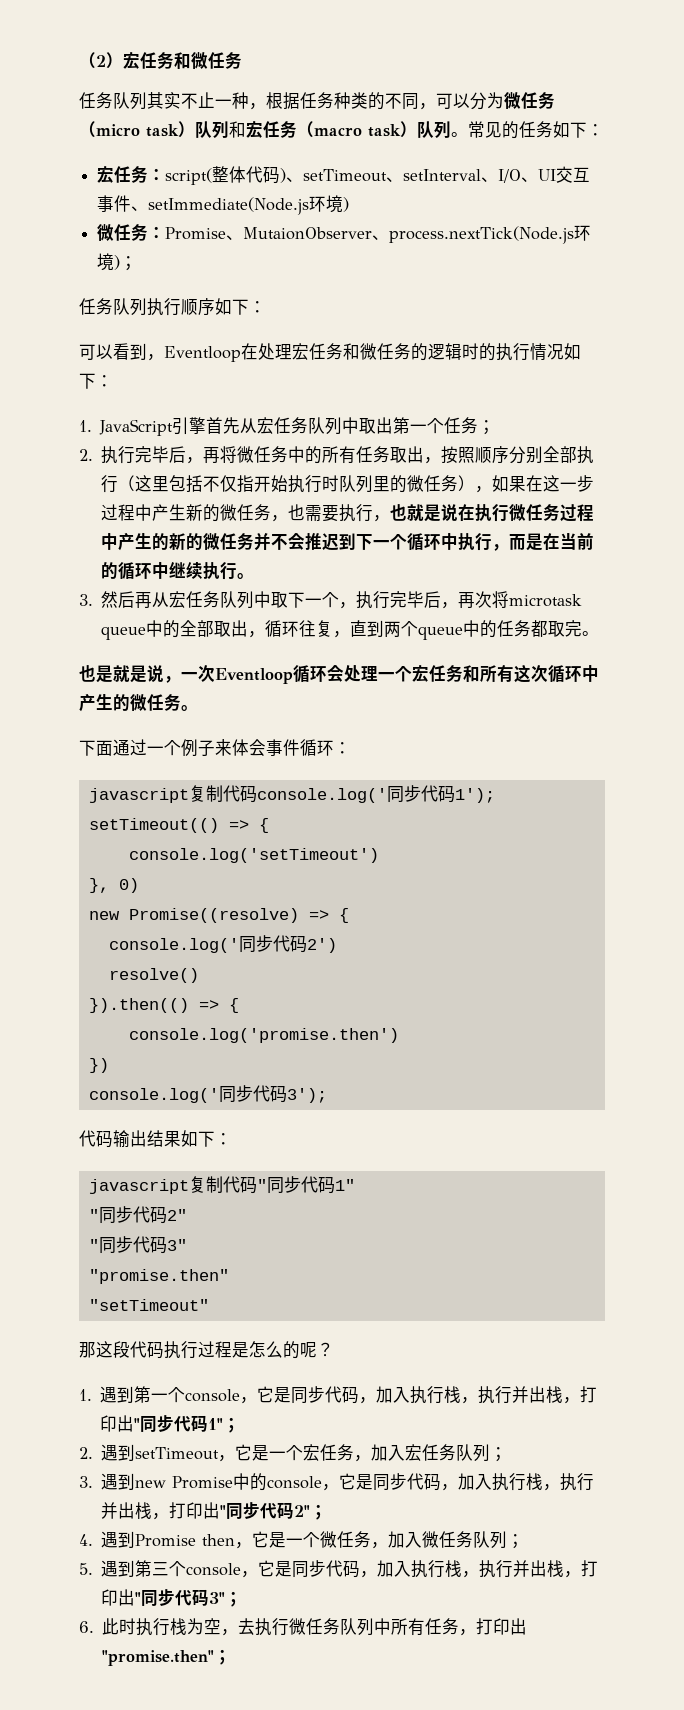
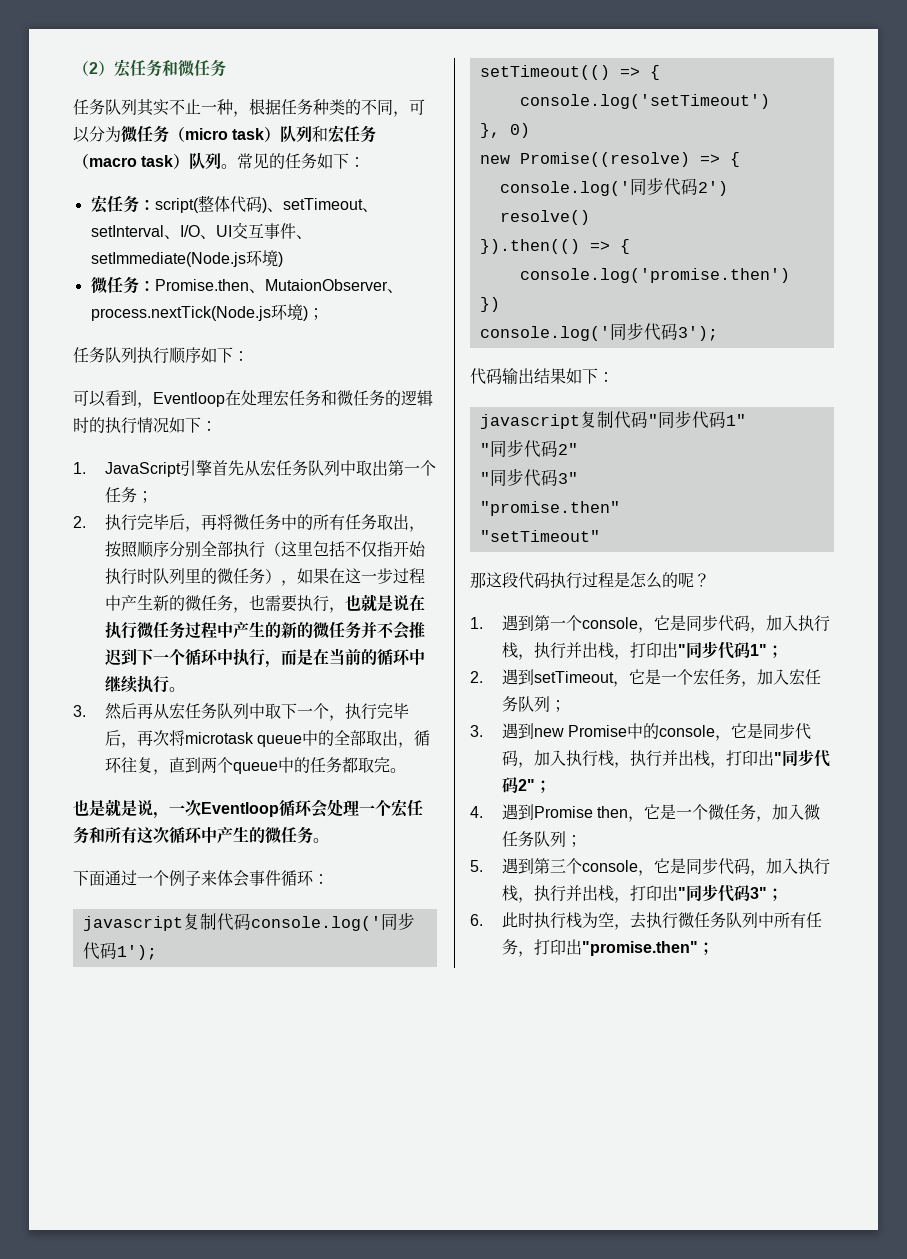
- 微任务：Promise、MutaionObserver、process.nextTick(Node.js环境)；
+ 微任务：Promise.then、MutaionObserver、process.nextTick(Node.js环境)；

